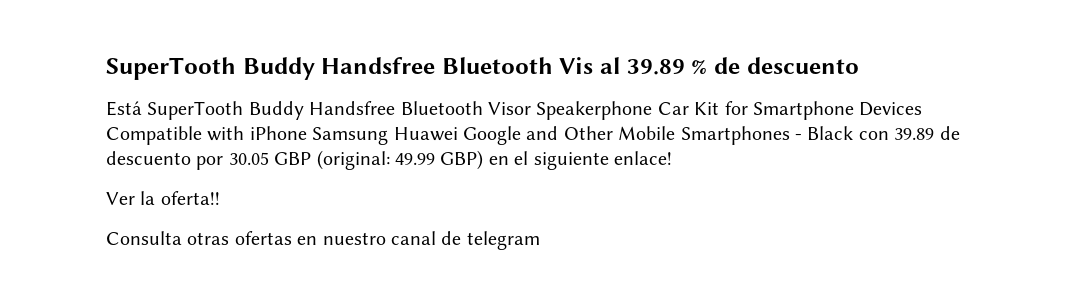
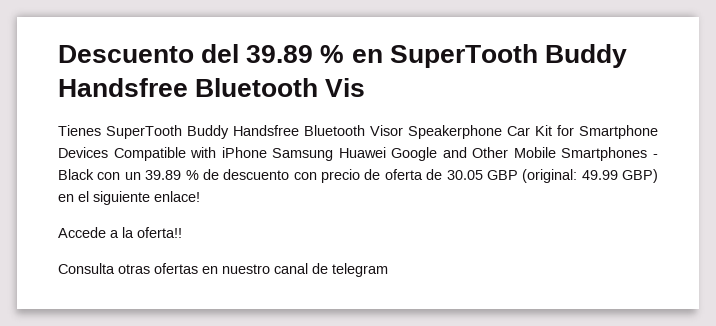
- SuperTooth Buddy Handsfree Bluetooth Vis al 39.89 % de descuento
- Está SuperTooth Buddy Handsfree Bluetooth Visor Speakerphone Car Kit for Smartphone Devices Compatible with iPhone Samsung Huawei Google and Other Mobile Smartphones - Black con 39.89 de descuento por 30.05 GBP (original: 49.99 GBP) en el siguiente enlace!
+ Descuento del 39.89 % en SuperTooth Buddy Handsfree Bluetooth Vis
+ Tienes SuperTooth Buddy Handsfree Bluetooth Visor Speakerphone Car Kit for Smartphone Devices Compatible with iPhone Samsung Huawei Google and Other Mobile Smartphones - Black con un 39.89 % de descuento con precio de oferta de 30.05 GBP (original: 49.99 GBP) en el siguiente enlace!
- Ver la oferta!!
+ Accede a la oferta!!

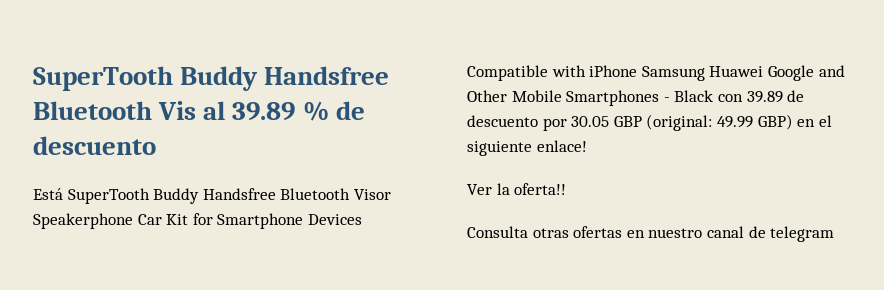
- Descuento del 39.89 % en SuperTooth Buddy Handsfree Bluetooth Vis
- Tienes SuperTooth Buddy Handsfree Bluetooth Visor Speakerphone Car Kit for Smartphone Devices Compatible with iPhone Samsung Huawei Google and Other Mobile Smartphones - Black con un 39.89 % de descuento con precio de oferta de 30.05 GBP (original: 49.99 GBP) en el siguiente enlace!
+ SuperTooth Buddy Handsfree Bluetooth Vis al 39.89 % de descuento
+ Está SuperTooth Buddy Handsfree Bluetooth Visor Speakerphone Car Kit for Smartphone Devices Compatible with iPhone Samsung Huawei Google and Other Mobile Smartphones - Black con 39.89 de descuento por 30.05 GBP (original: 49.99 GBP) en el siguiente enlace!
- Accede a la oferta!!
+ Ver la oferta!!

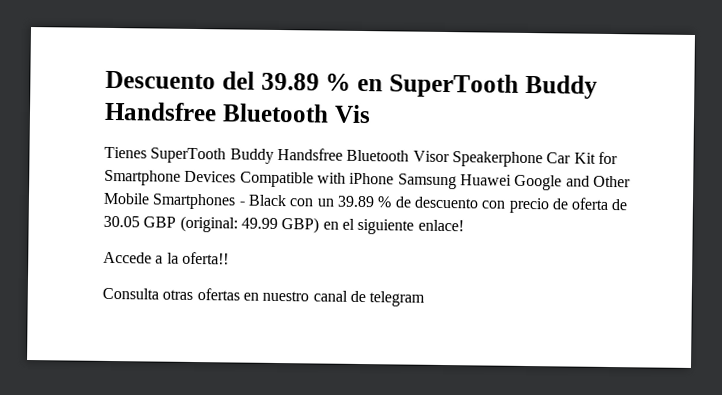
- SuperTooth Buddy Handsfree Bluetooth Vis al 39.89 % de descuento
- Está SuperTooth Buddy Handsfree Bluetooth Visor Speakerphone Car Kit for Smartphone Devices Compatible with iPhone Samsung Huawei Google and Other Mobile Smartphones - Black con 39.89 de descuento por 30.05 GBP (original: 49.99 GBP) en el siguiente enlace!
+ Descuento del 39.89 % en SuperTooth Buddy Handsfree Bluetooth Vis
+ Tienes SuperTooth Buddy Handsfree Bluetooth Visor Speakerphone Car Kit for Smartphone Devices Compatible with iPhone Samsung Huawei Google and Other Mobile Smartphones - Black con un 39.89 % de descuento con precio de oferta de 30.05 GBP (original: 49.99 GBP) en el siguiente enlace!
- Ver la oferta!!
+ Accede a la oferta!!

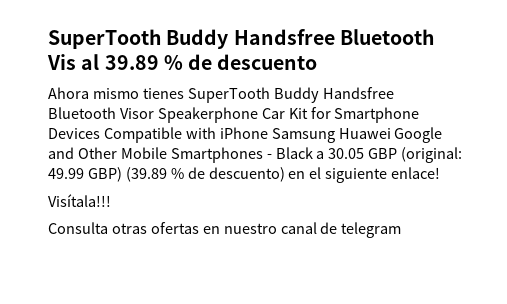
- Descuento del 39.89 % en SuperTooth Buddy Handsfree Bluetooth Vis
- Tienes SuperTooth Buddy Handsfree Bluetooth Visor Speakerphone Car Kit for Smartphone Devices Compatible with iPhone Samsung Huawei Google and Other Mobile Smartphones - Black con un 39.89 % de descuento con precio de oferta de 30.05 GBP (original: 49.99 GBP) en el siguiente enlace!
+ SuperTooth Buddy Handsfree Bluetooth Vis al 39.89 % de descuento
+ Ahora mismo tienes SuperTooth Buddy Handsfree Bluetooth Visor Speakerphone Car Kit for Smartphone Devices Compatible with iPhone Samsung Huawei Google and Other Mobile Smartphones - Black a 30.05 GBP (original: 49.99 GBP) (39.89 % de descuento) en el siguiente enlace!
- Accede a la oferta!!
+ Visítala!!!

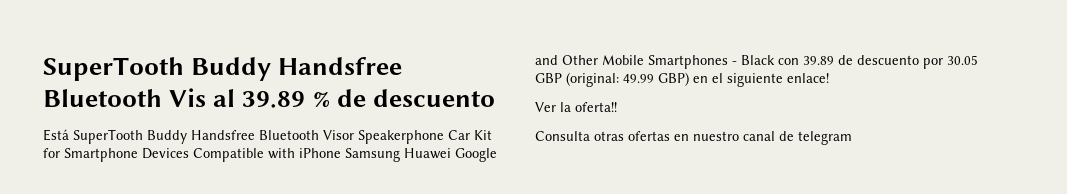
- Ahora mismo tienes SuperTooth Buddy Handsfree Bluetooth Visor Speakerphone Car Kit for Smartphone Devices Compatible with iPhone Samsung Huawei Google and Other Mobile Smartphones - Black a 30.05 GBP (original: 49.99 GBP) (39.89 % de descuento) en el siguiente enlace!
+ Está SuperTooth Buddy Handsfree Bluetooth Visor Speakerphone Car Kit for Smartphone Devices Compatible with iPhone Samsung Huawei Google and Other Mobile Smartphones - Black con 39.89 de descuento por 30.05 GBP (original: 49.99 GBP) en el siguiente enlace!
- Visítala!!!
+ Ver la oferta!!

